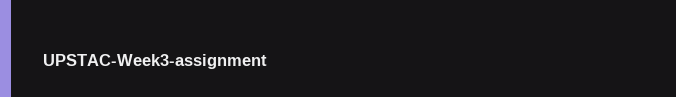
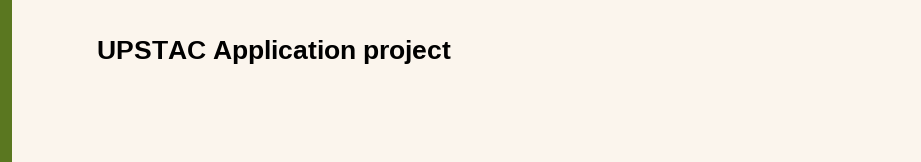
- UPSTAC-Week3-assignment
+ UPSTAC Application project

